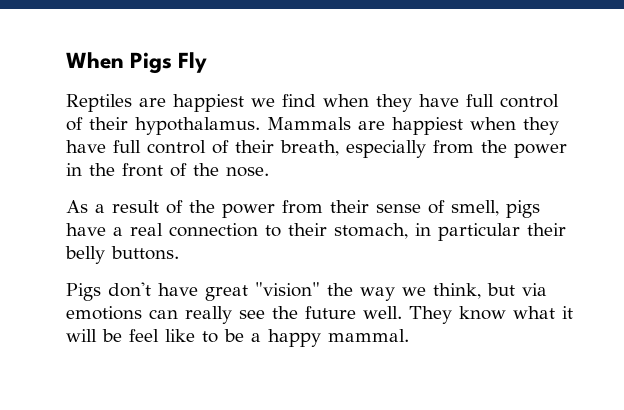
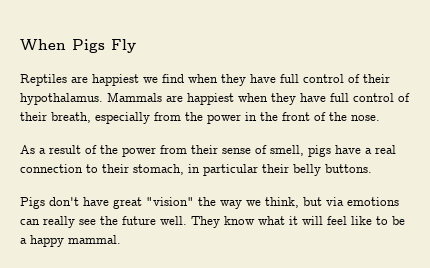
- They know what it will be feel like to be a happy mammal.
+ They know what it will feel like to be a happy mammal.

